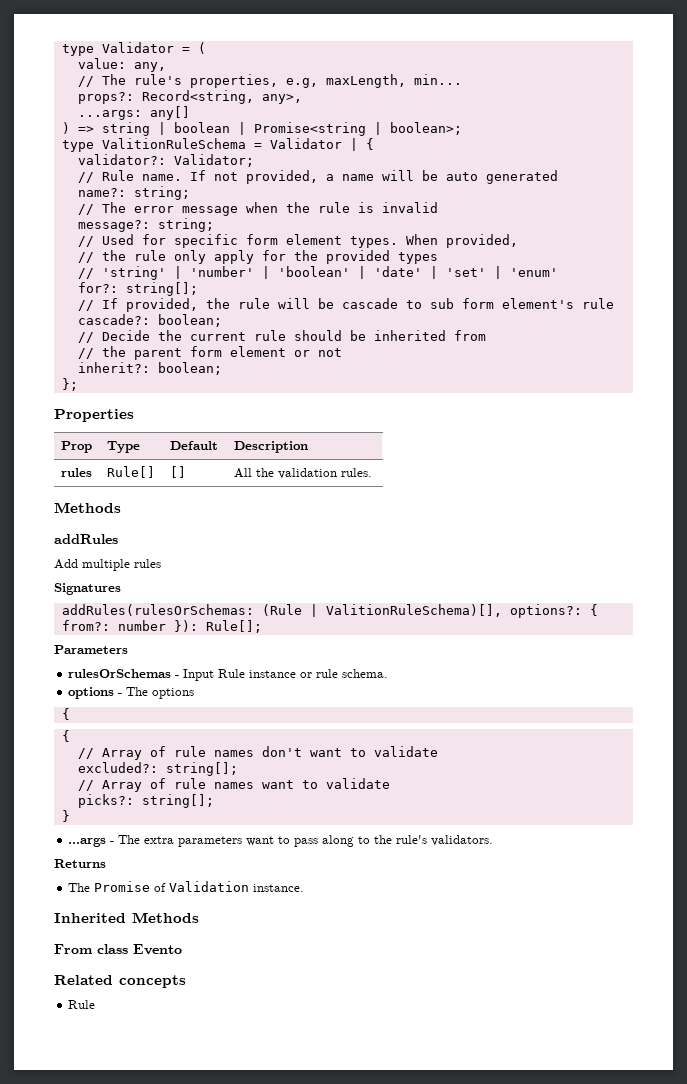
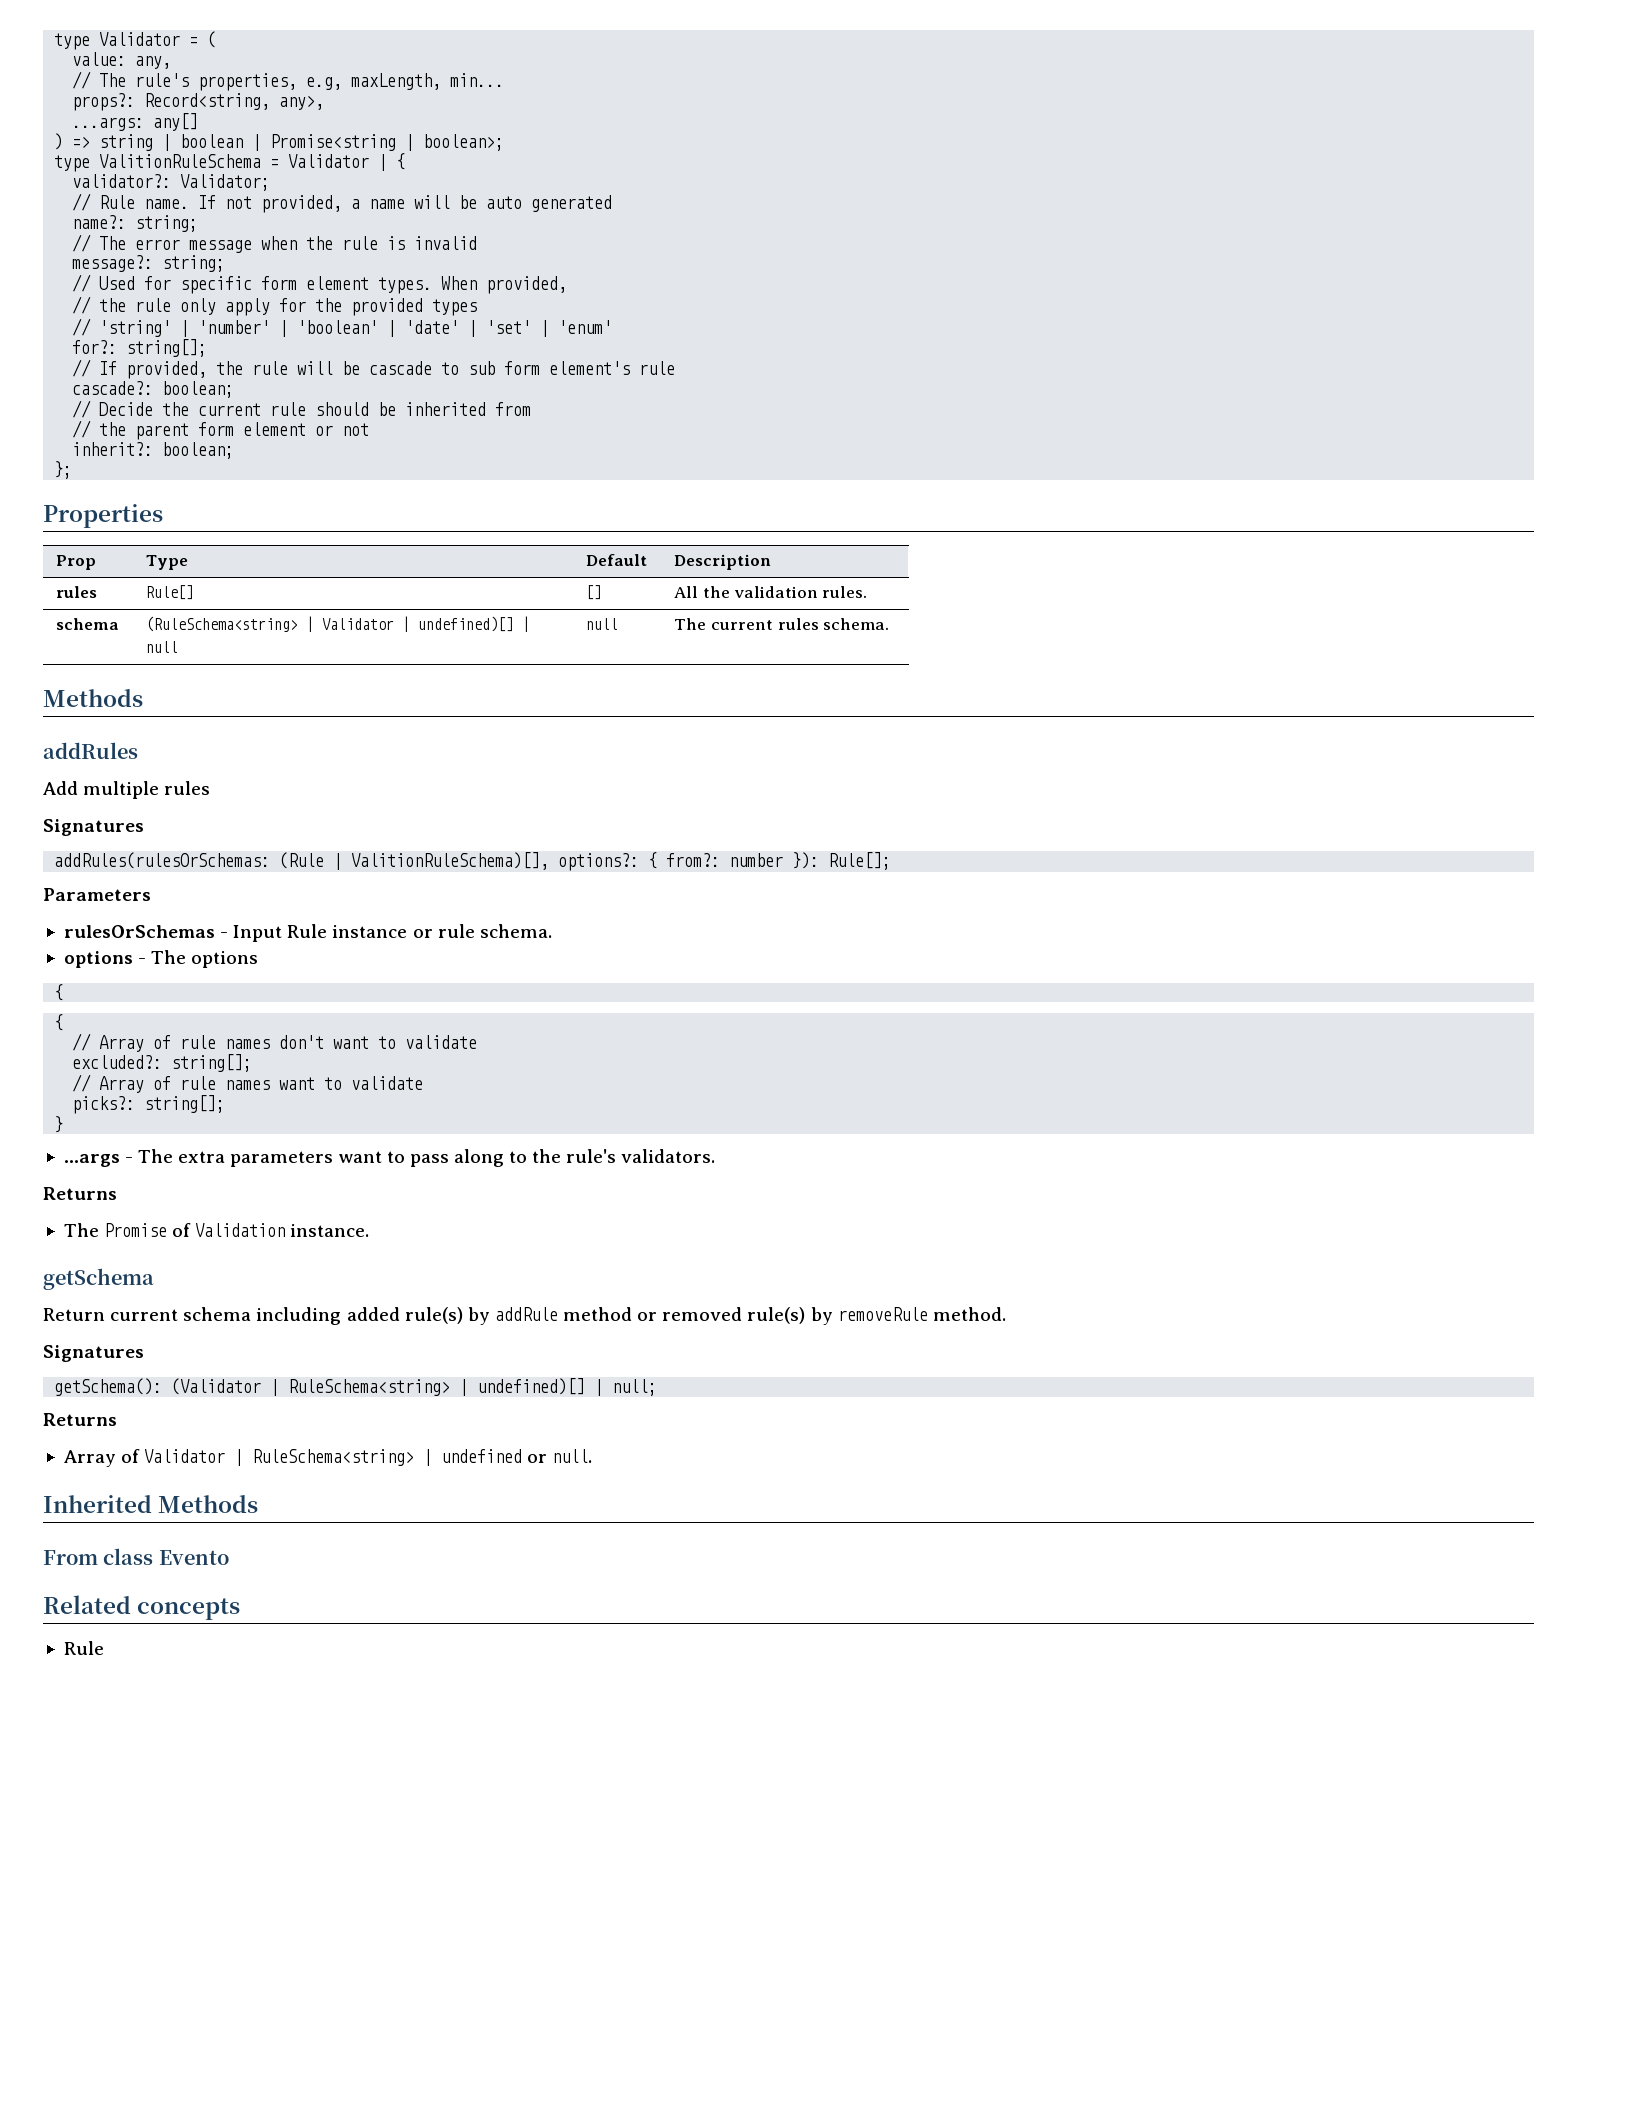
+ schema | (RuleSchema<string> | Validator | undefined)[] | null | null | The current rules schema.
+ getSchema
+ Return current schema including added rule(s) by addRule method or removed rule(s) by removeRule method.
+ Signatures
+ getSchema(): (Validator | RuleSchema<string> | undefined)[] | null;
+ Returns
+ Array of Validator | RuleSchema<string> | undefined or null.

